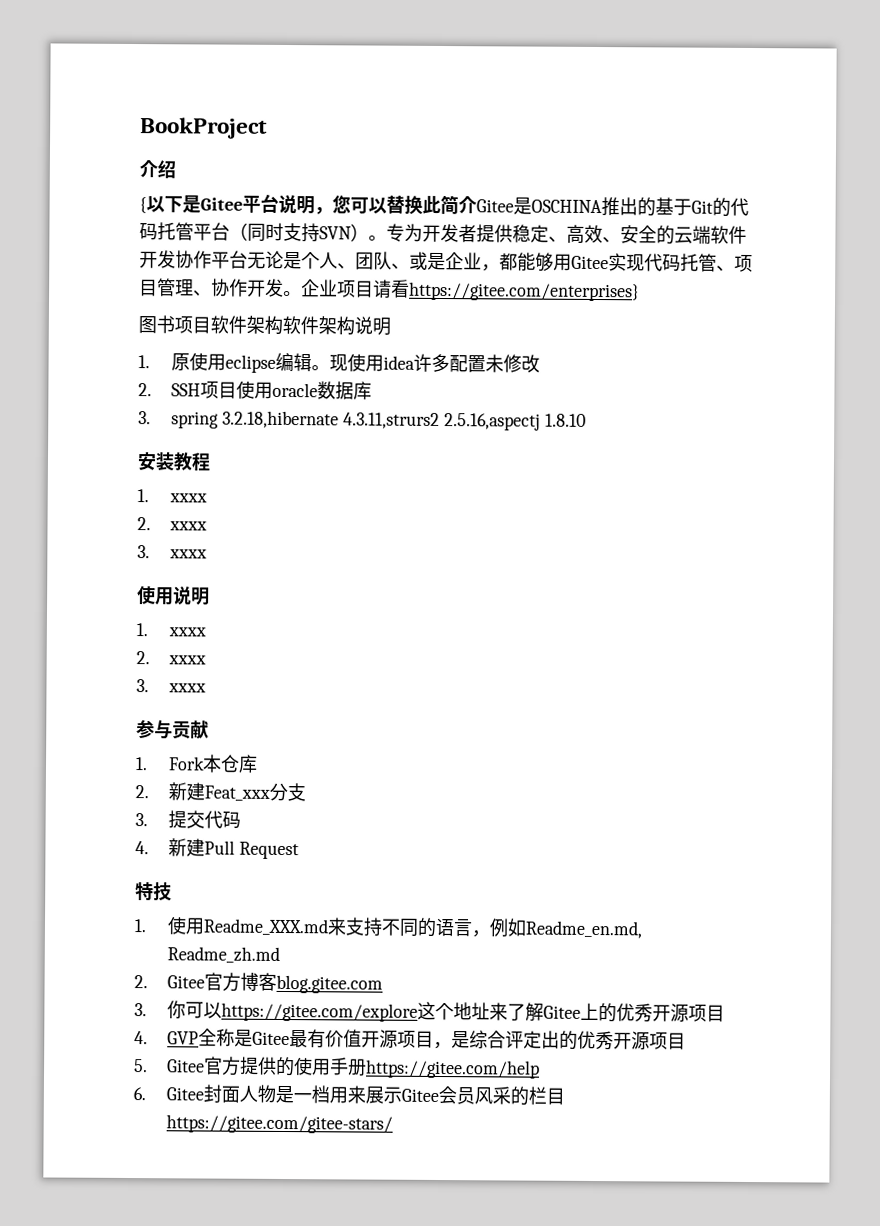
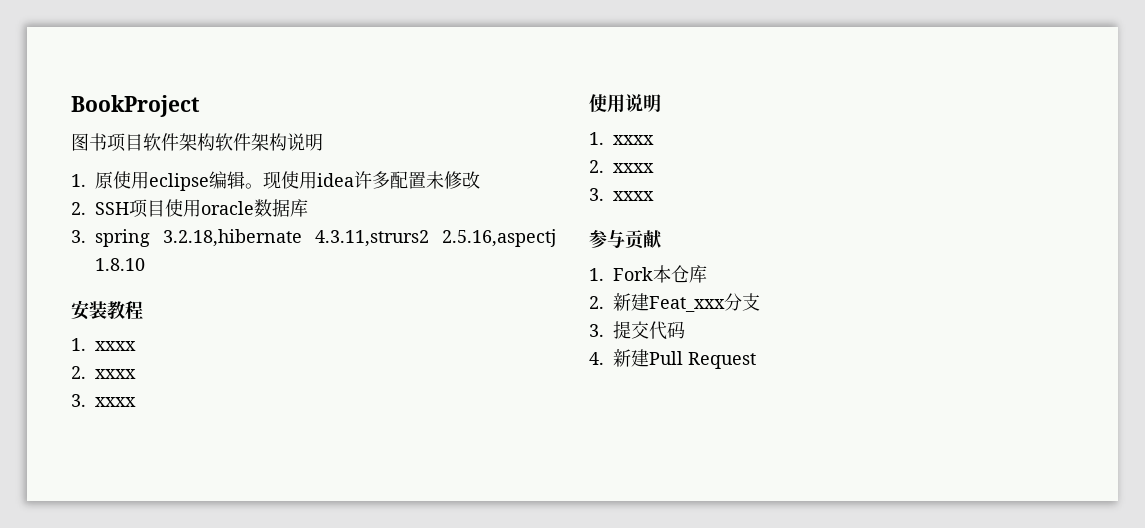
- 介绍
- {以下是Gitee平台说明，您可以替换此简介Gitee是OSCHINA推出的基于Git的代码托管平台（同时支持SVN）。专为开发者提供稳定、高效、安全的云端软件开发协作平台无论是个人、团队、或是企业，都能够用Gitee实现代码托管、项目管理、协作开发。企业项目请看https://gitee.com/enterprises}
- 特技
- 1.使用Readme_XXX.md来支持不同的语言，例如Readme_en.md, Readme_zh.md
- 2. Gitee官方博客blog.gitee.com
- 3.你可以https://gitee.com/explore这个地址来了解Gitee上的优秀开源项目
- 4. GVP全称是Gitee最有价值开源项目，是综合评定出的优秀开源项目
- 5. Gitee官方提供的使用手册https://gitee.com/help
- 6. Gitee封面人物是一档用来展示Gitee会员风采的栏目https://gitee.com/gitee-stars/

